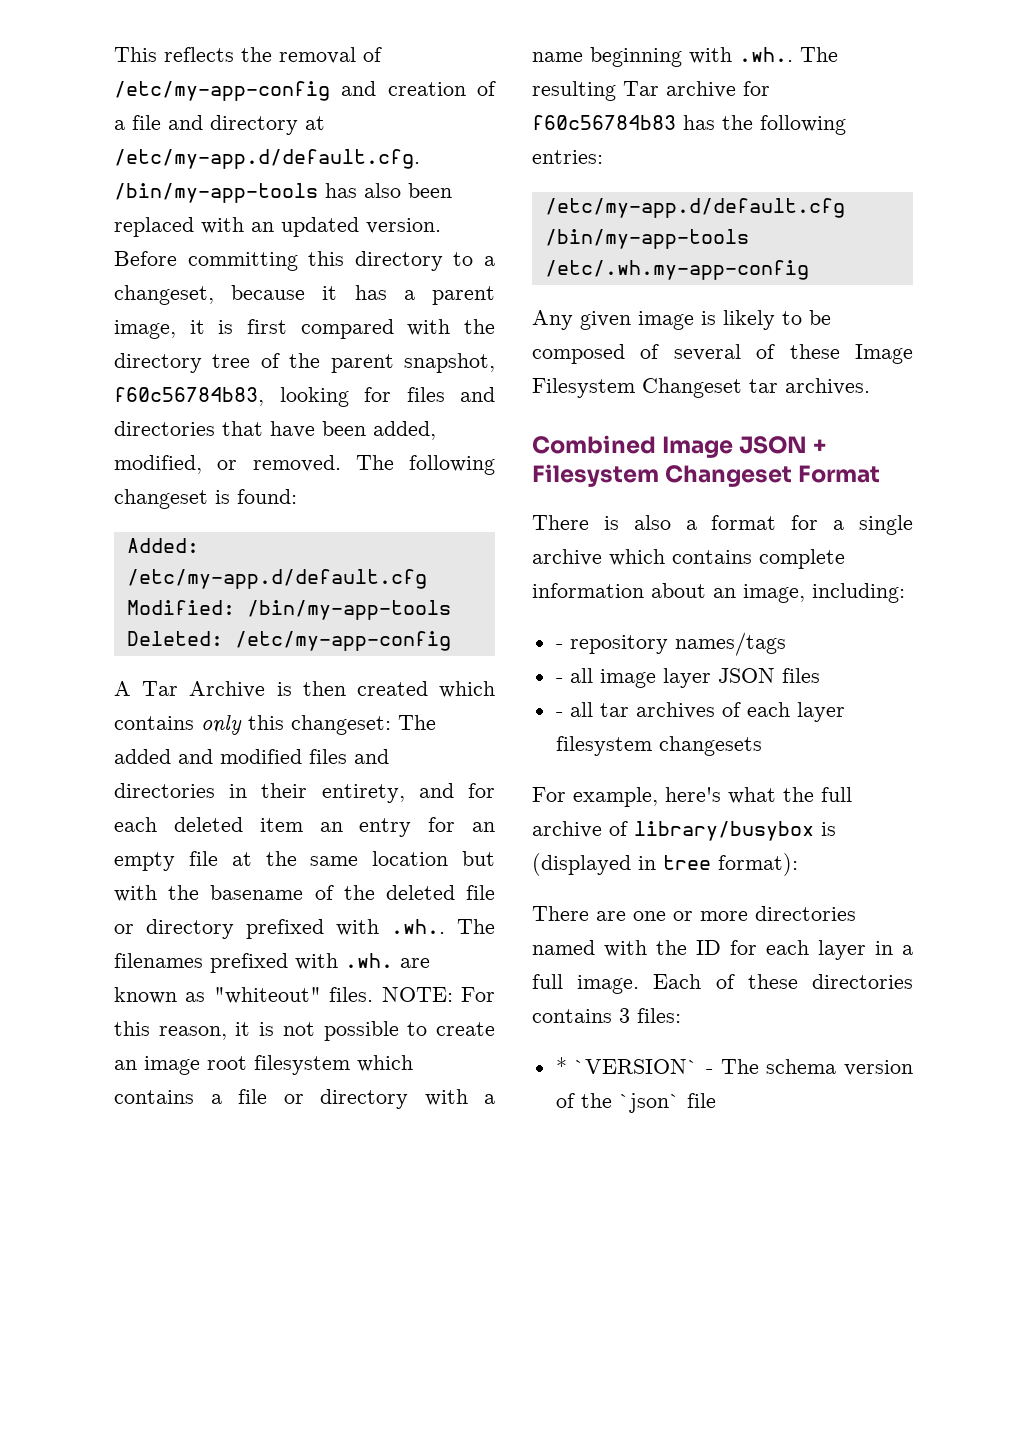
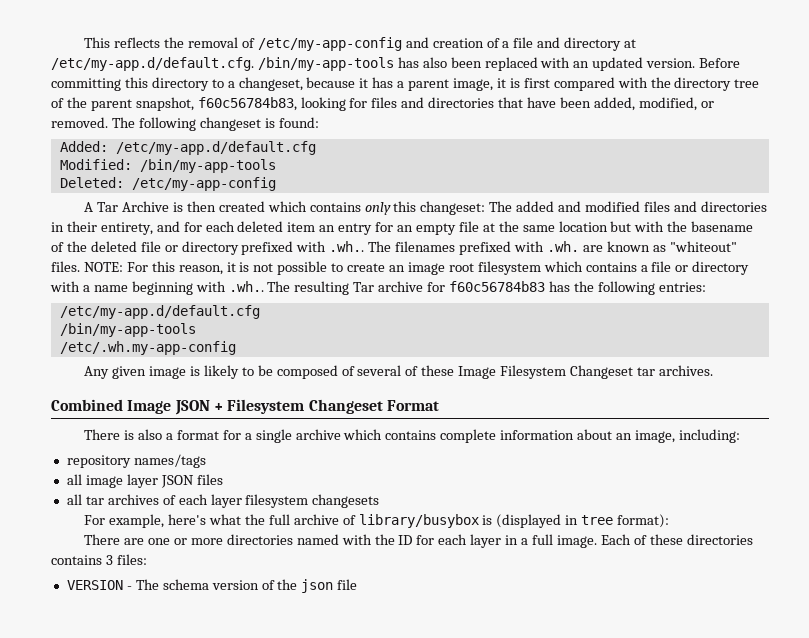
- - repository names/tags
+ repository names/tags
- - all image layer JSON files
+ all image layer JSON files
- - all tar archives of each layer filesystem changesets
+ all tar archives of each layer filesystem changesets
- * `VERSION` - The schema version of the `json` file
+ VERSION - The schema version of the json file

